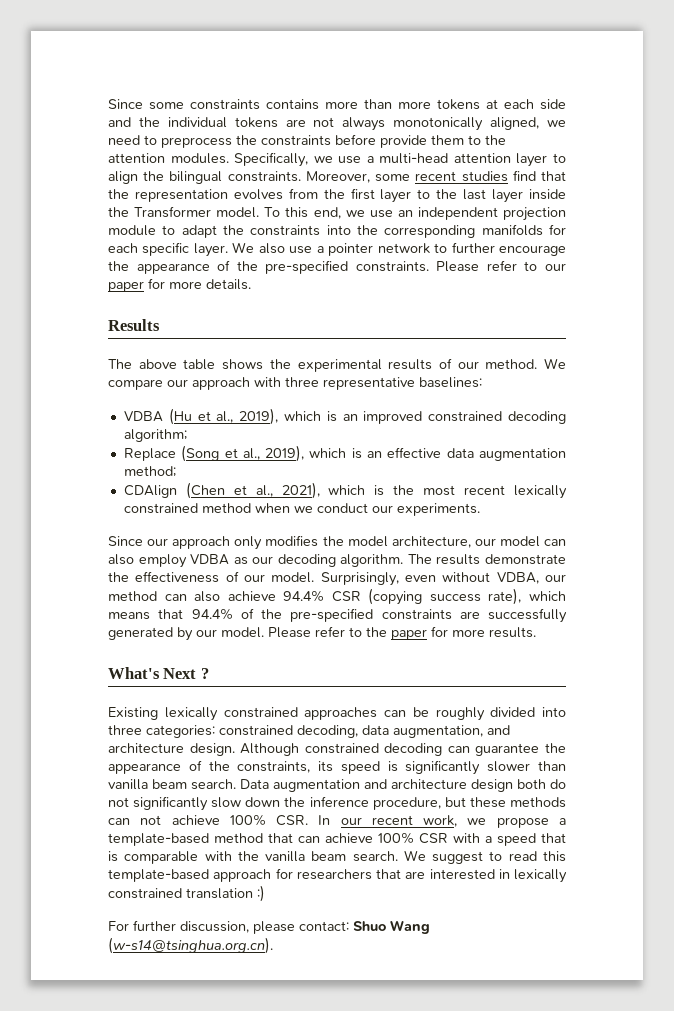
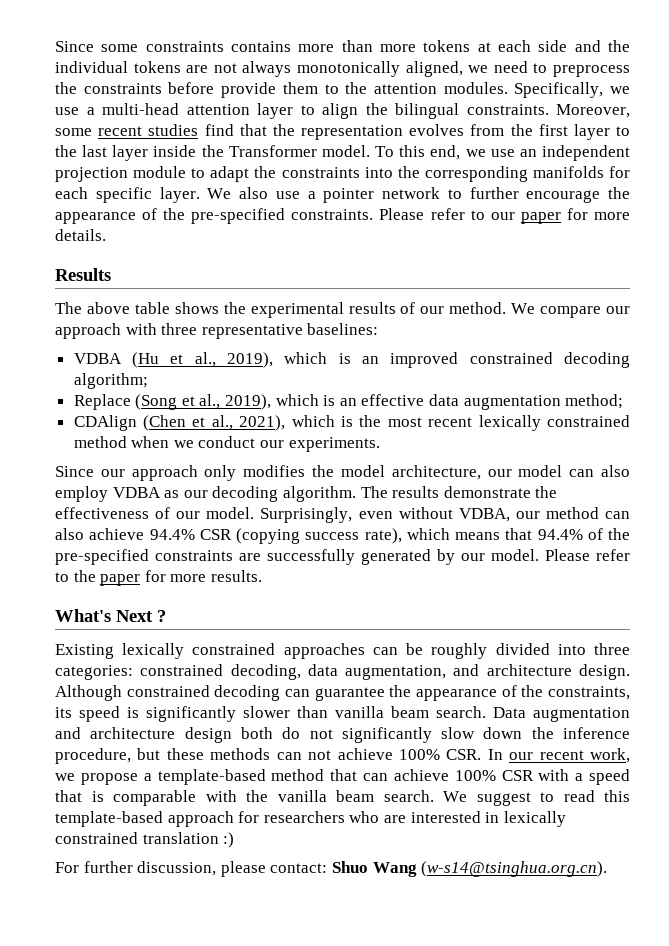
- We suggest to read this template-based approach for researchers that are interested in lexically constrained translation :)
+ We suggest to read this template-based approach for researchers who are interested in lexically constrained translation :)

